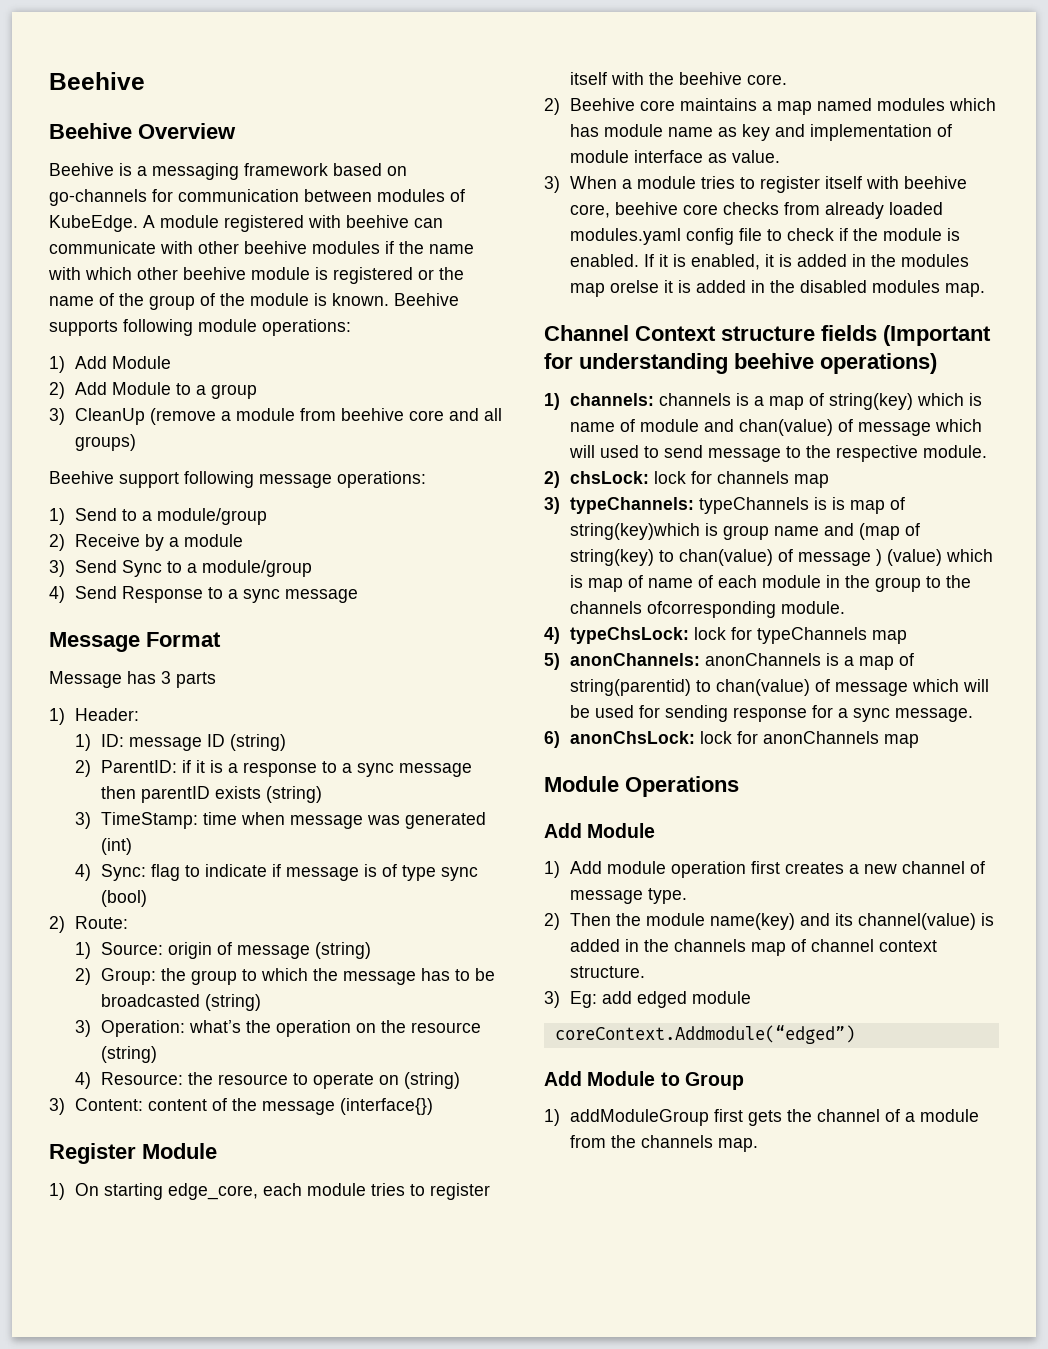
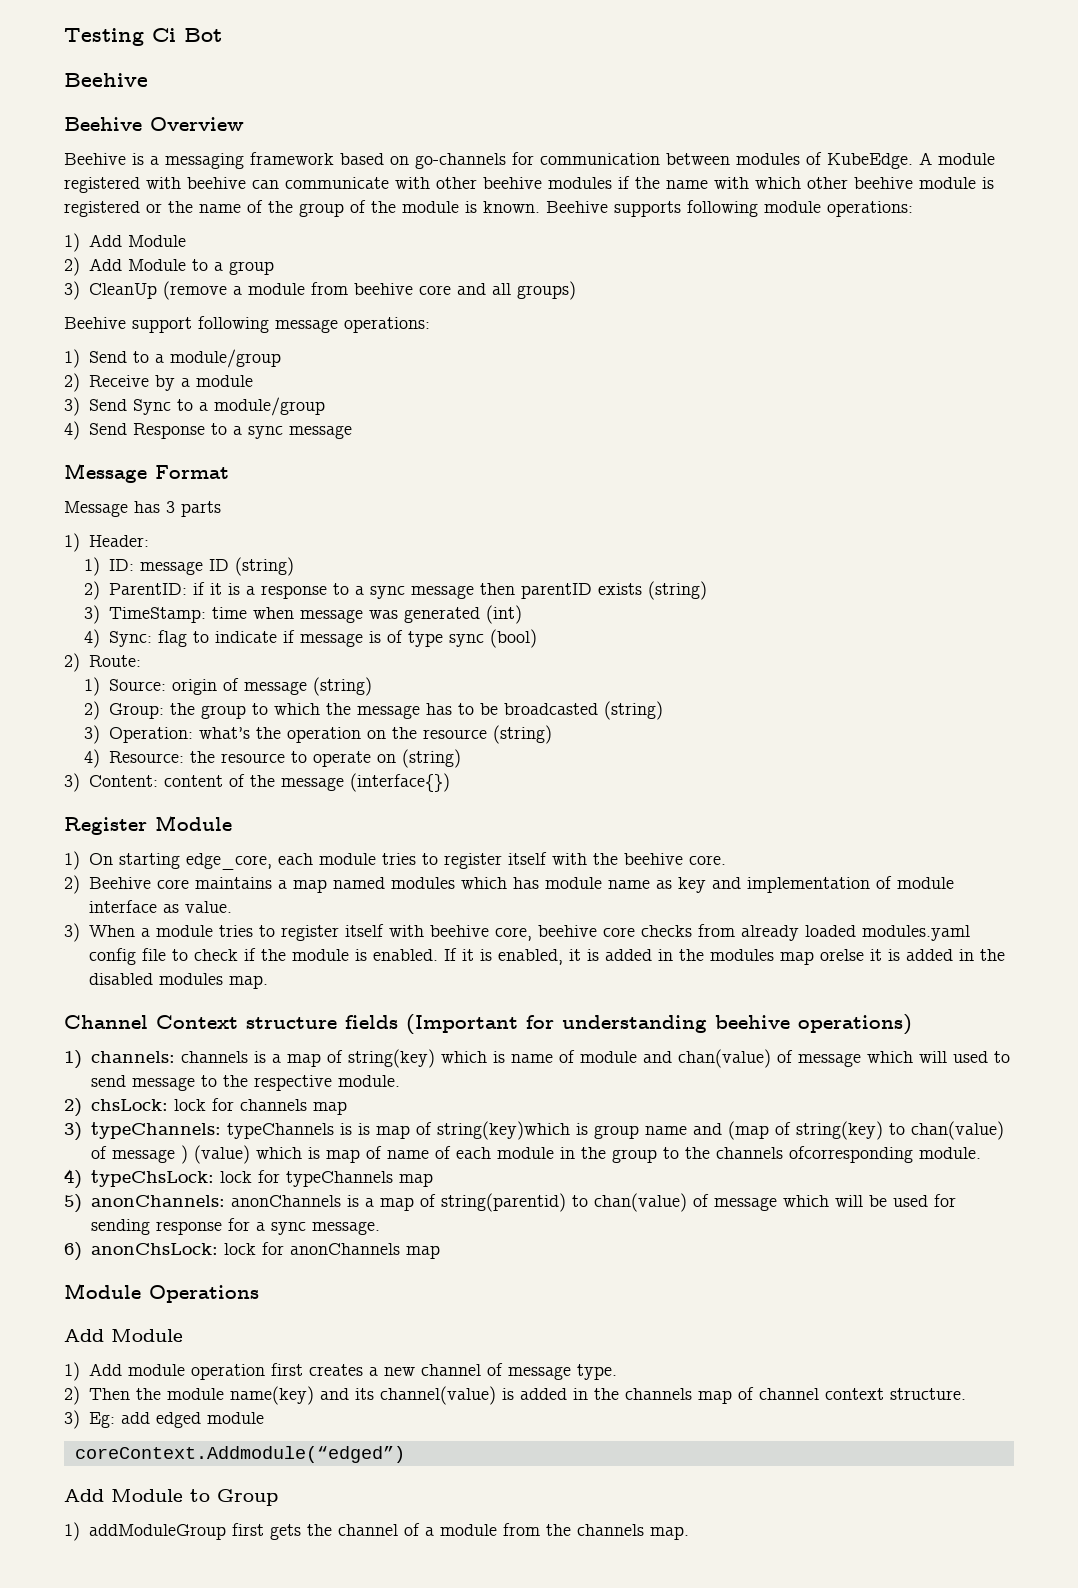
+ Testing Ci Bot

